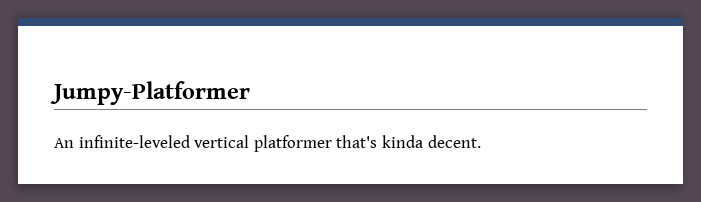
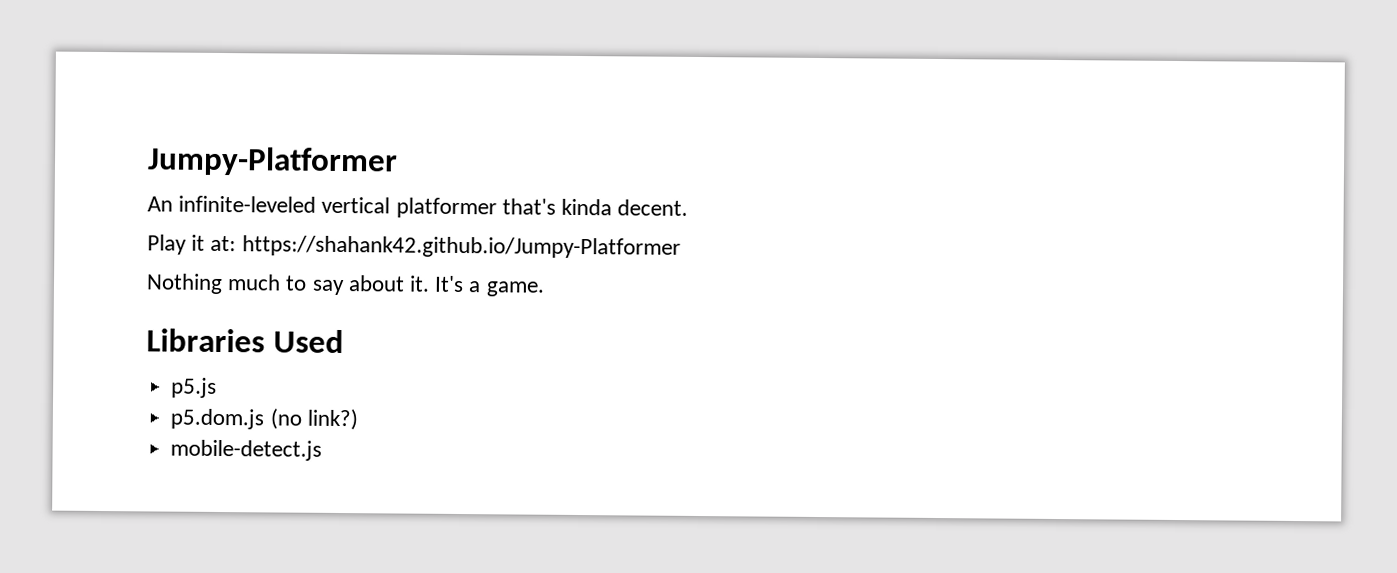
+ Play it at: https://shahank42.github.io/Jumpy-Platformer
+ Nothing much to say about it. It's a game.
+ Libraries Used
+ p5.js
+ p5.dom.js (no link?)
+ mobile-detect.js

